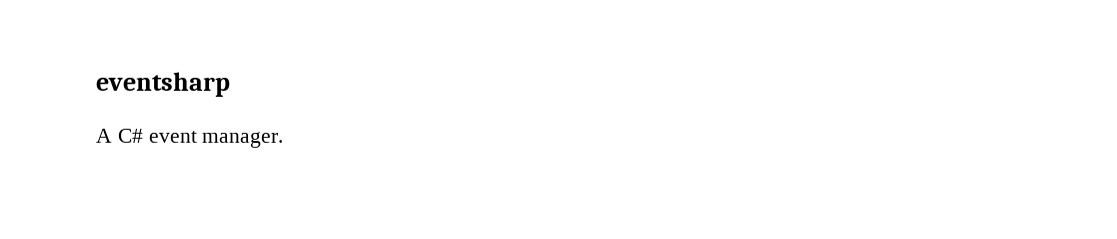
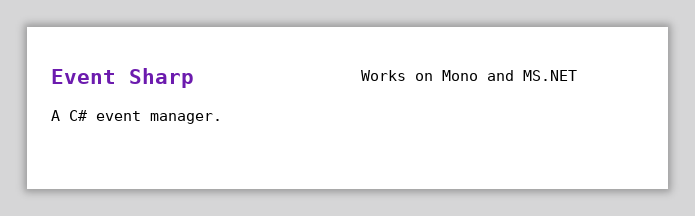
- eventsharp
+ Event Sharp
+ Works on Mono and MS.NET

